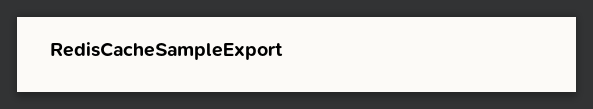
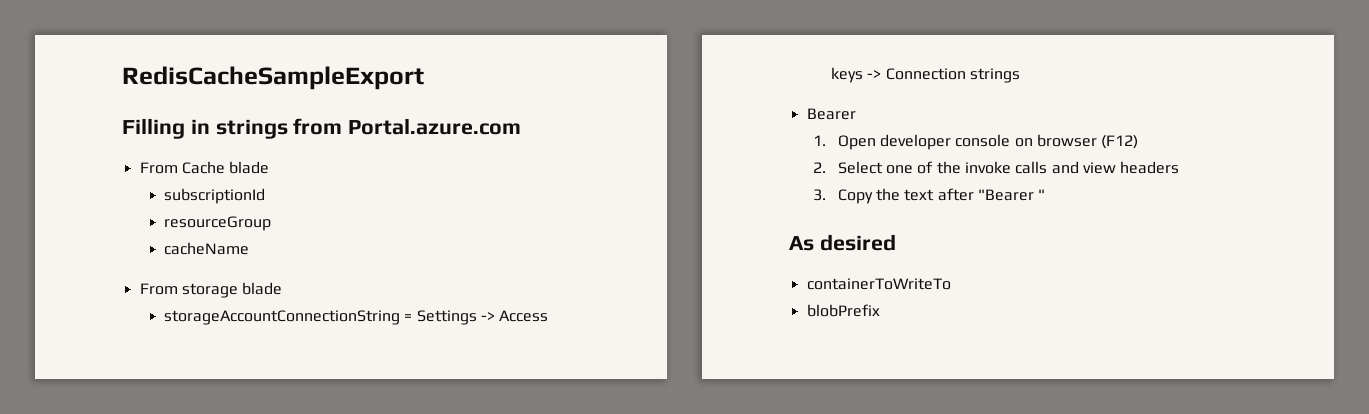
+ Filling in strings from Portal.azure.com
+ From Cache blade
+ subscriptionId
+ resourceGroup
+ cacheName
+ From storage blade
+ storageAccountConnectionString = Settings -> Access keys -> Connection strings
+ Bearer
+ 1. Open developer console on browser (F12)
+ 2. Select one of the invoke calls and view headers
+ 3. Copy the text after "Bearer "
+ As desired
+ containerToWriteTo
+ blobPrefix

